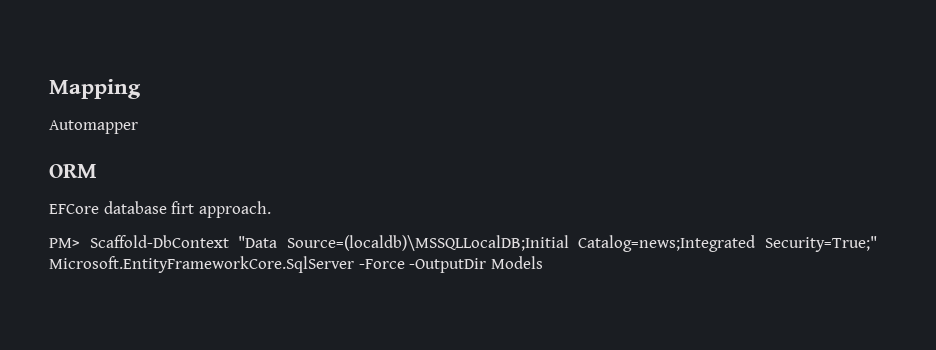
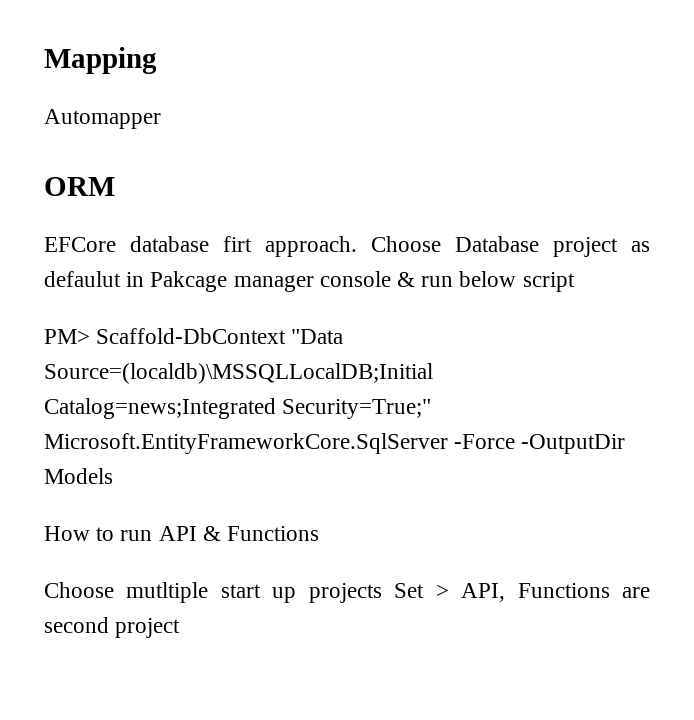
+ Choose Database project as defaulut in Pakcage manager console & run below script
+ How to run API & Functions
+ Choose mutltiple start up projects Set > API, Functions are second project

